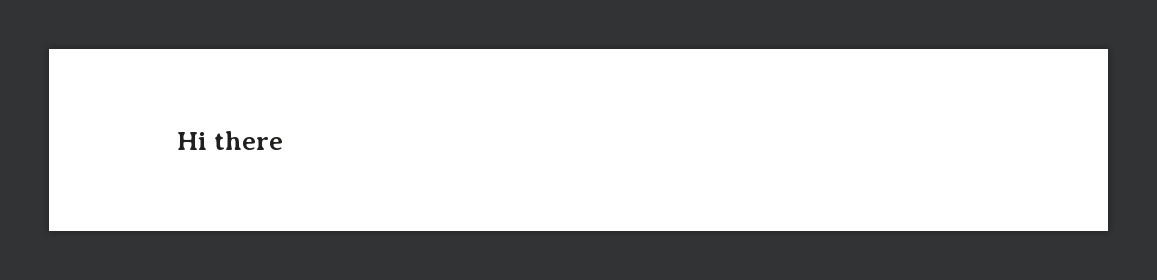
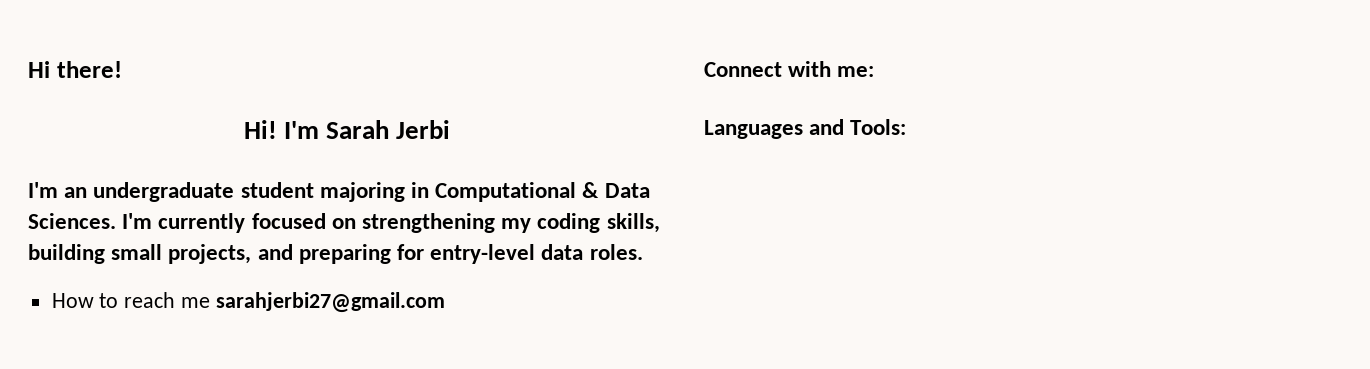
- Hi there
+ Hi there!
+ Hi! I'm Sarah Jerbi
+ I'm an undergraduate student majoring in Computational & Data Sciences. I'm currently focused on strengthening my coding skills, building small projects, and preparing for entry-level data roles.
+ How to reach me sarahjerbi27@gmail.com
+ Connect with me:
+ Languages and Tools:

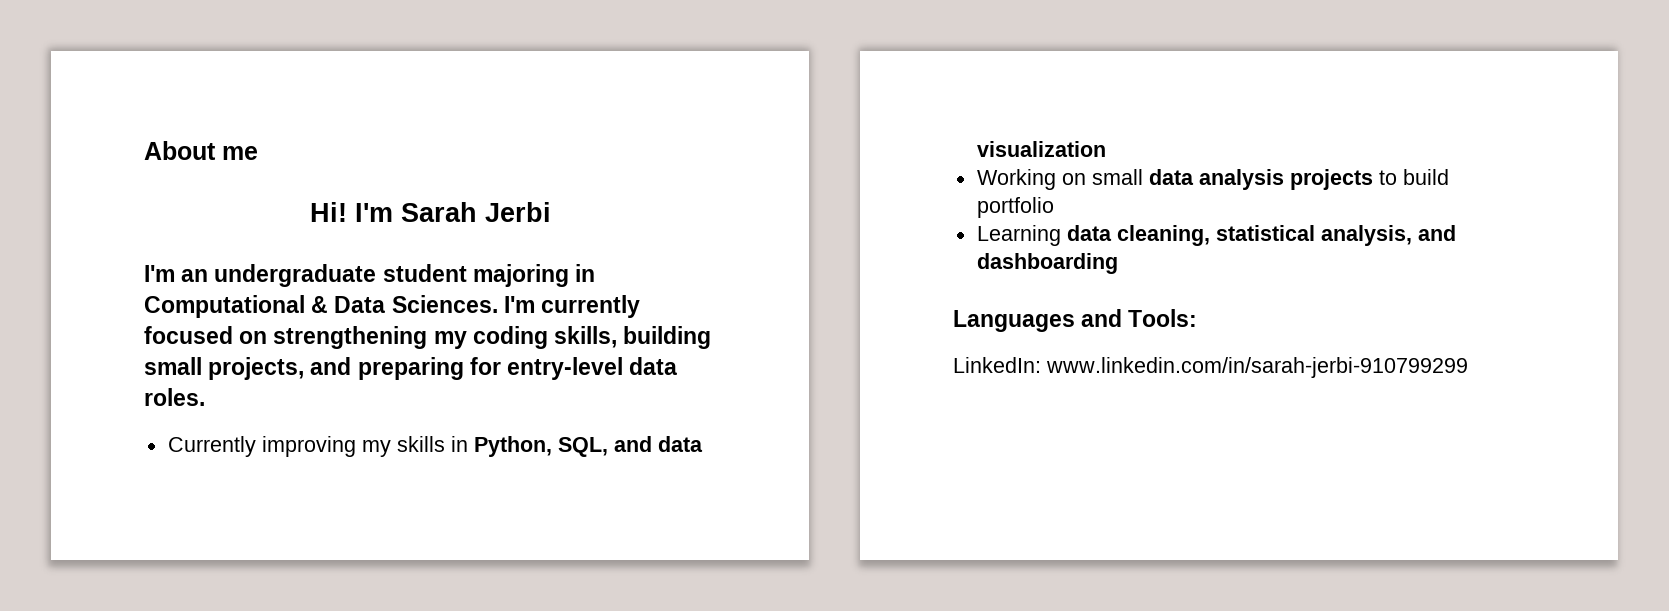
- Hi there!
+ About me
- How to reach me sarahjerbi27@gmail.com
- Connect with me:
+ Currently improving my skills in Python, SQL, and data visualization
+ Working on small data analysis projects to build portfolio
+ Learning data cleaning, statistical analysis, and dashboarding
+ LinkedIn: www.linkedin.com/in/sarah-jerbi-910799299

